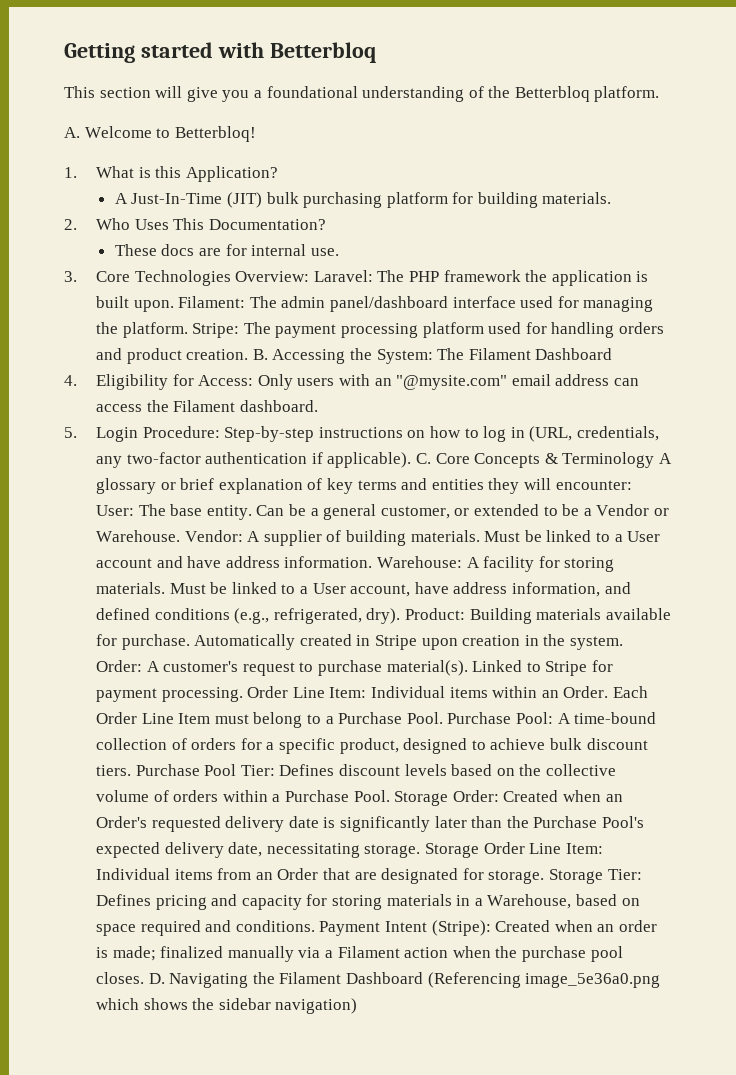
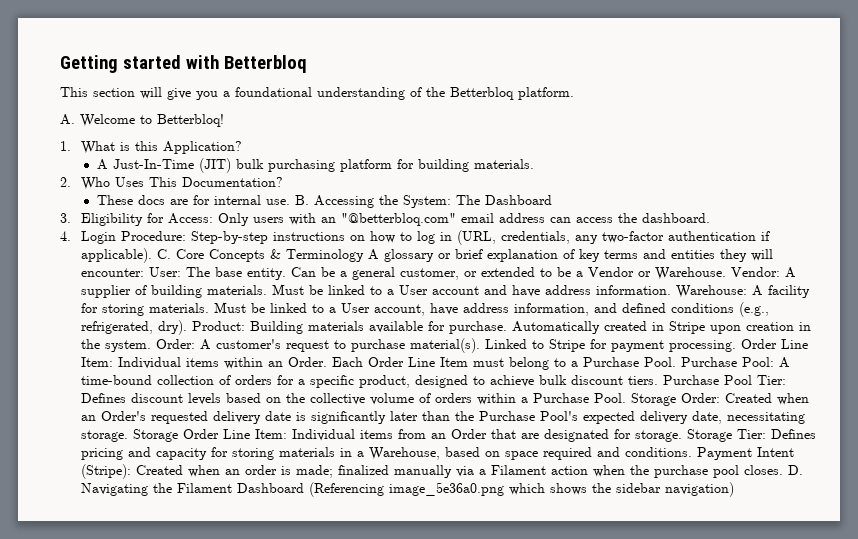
- These docs are for internal use.
- 3. Core Technologies Overview: Laravel: The PHP framework the application is built upon. Filament: The admin panel/dashboard interface used for managing the platform. Stripe: The payment processing platform used for handling orders and product creation. B. Accessing the System: The Filament Dashboard
+ These docs are for internal use. B. Accessing the System: The Dashboard
- 4. Eligibility for Access: Only users with an "@mysite.com" email address can access the Filament dashboard.
+ 3. Eligibility for Access: Only users with an "@betterbloq.com" email address can access the dashboard.
- 5. Login Procedure: Step-by-step instructions on how to log in (URL, credentials, any two-factor authentication if applicable).
+ 4. Login Procedure: Step-by-step instructions on how to log in (URL, credentials, any two-factor authentication if applicable).

